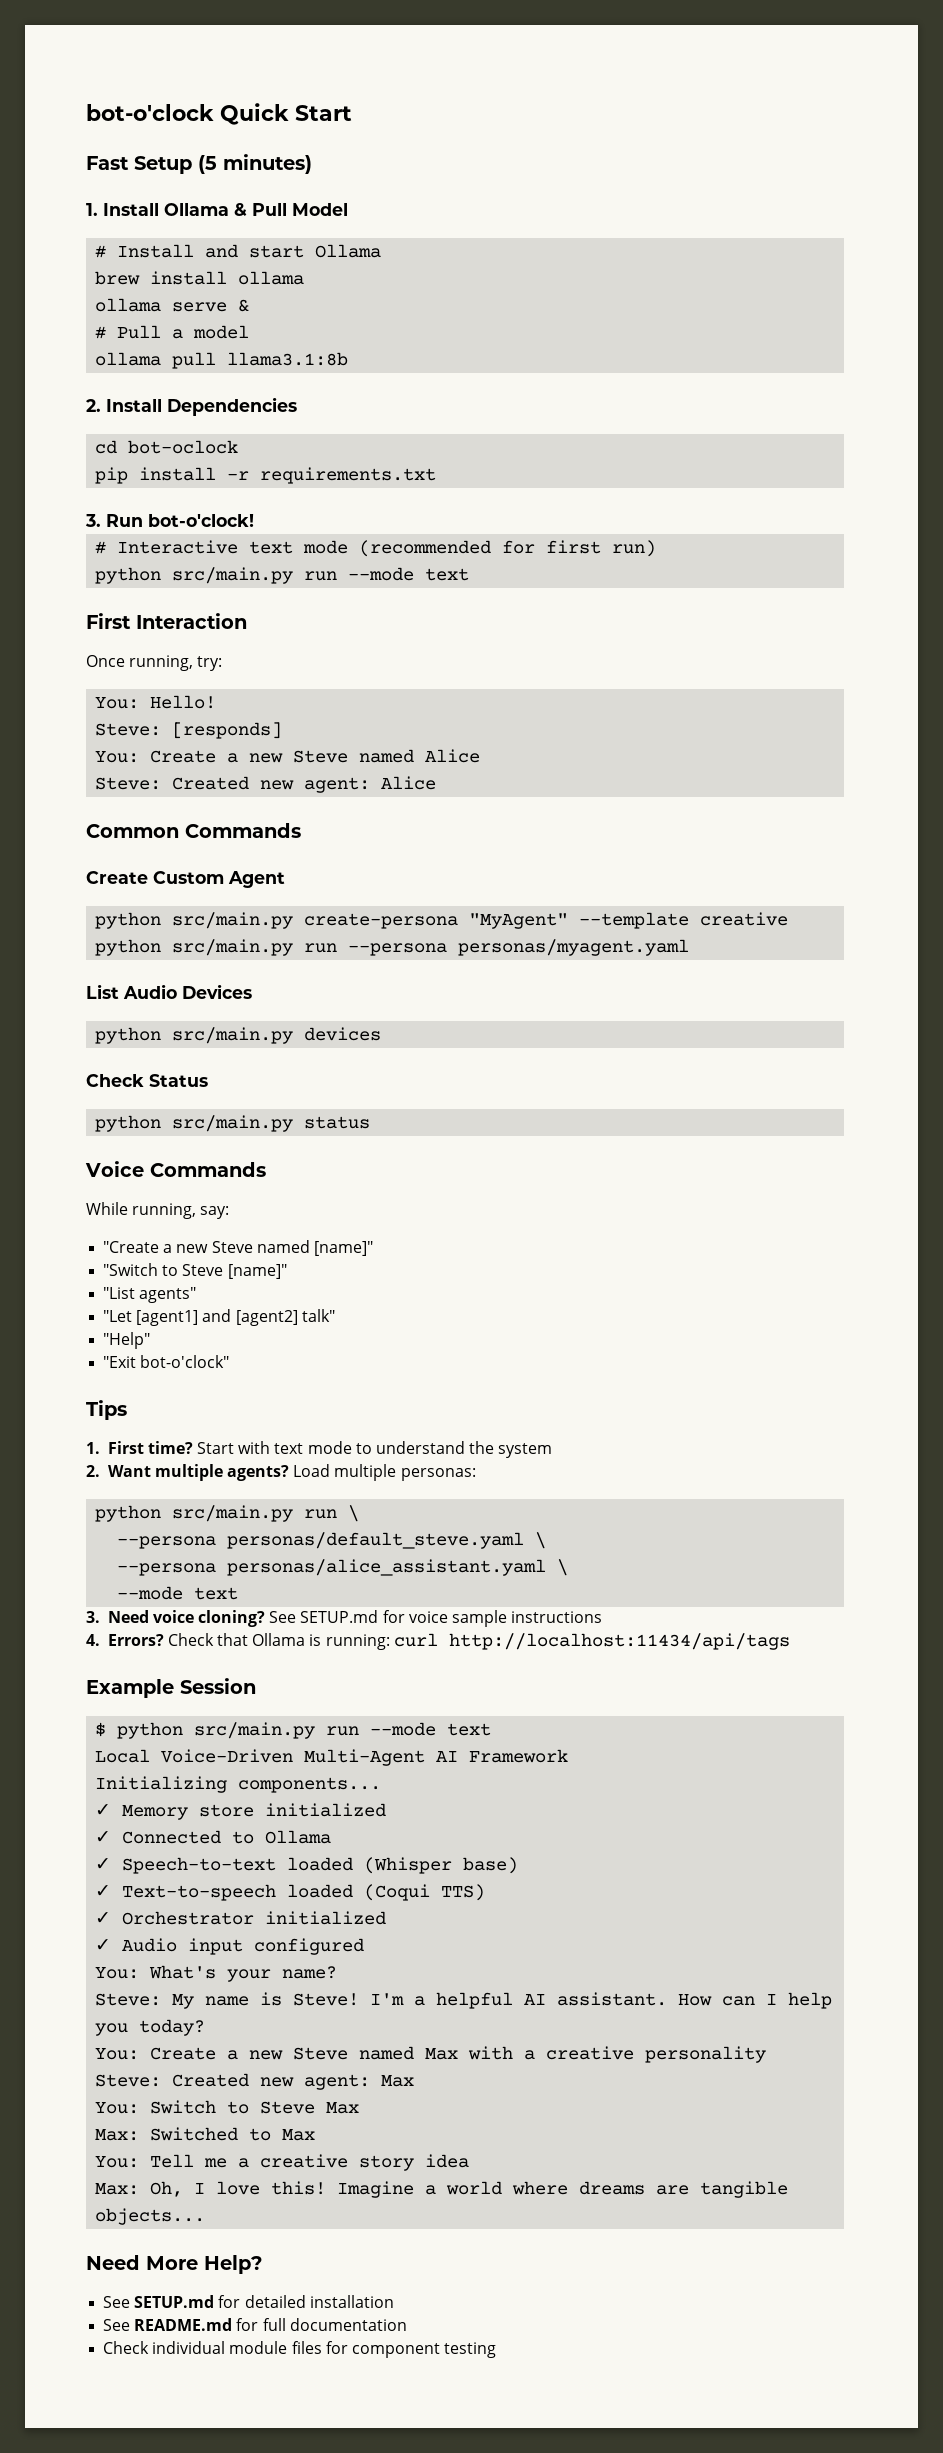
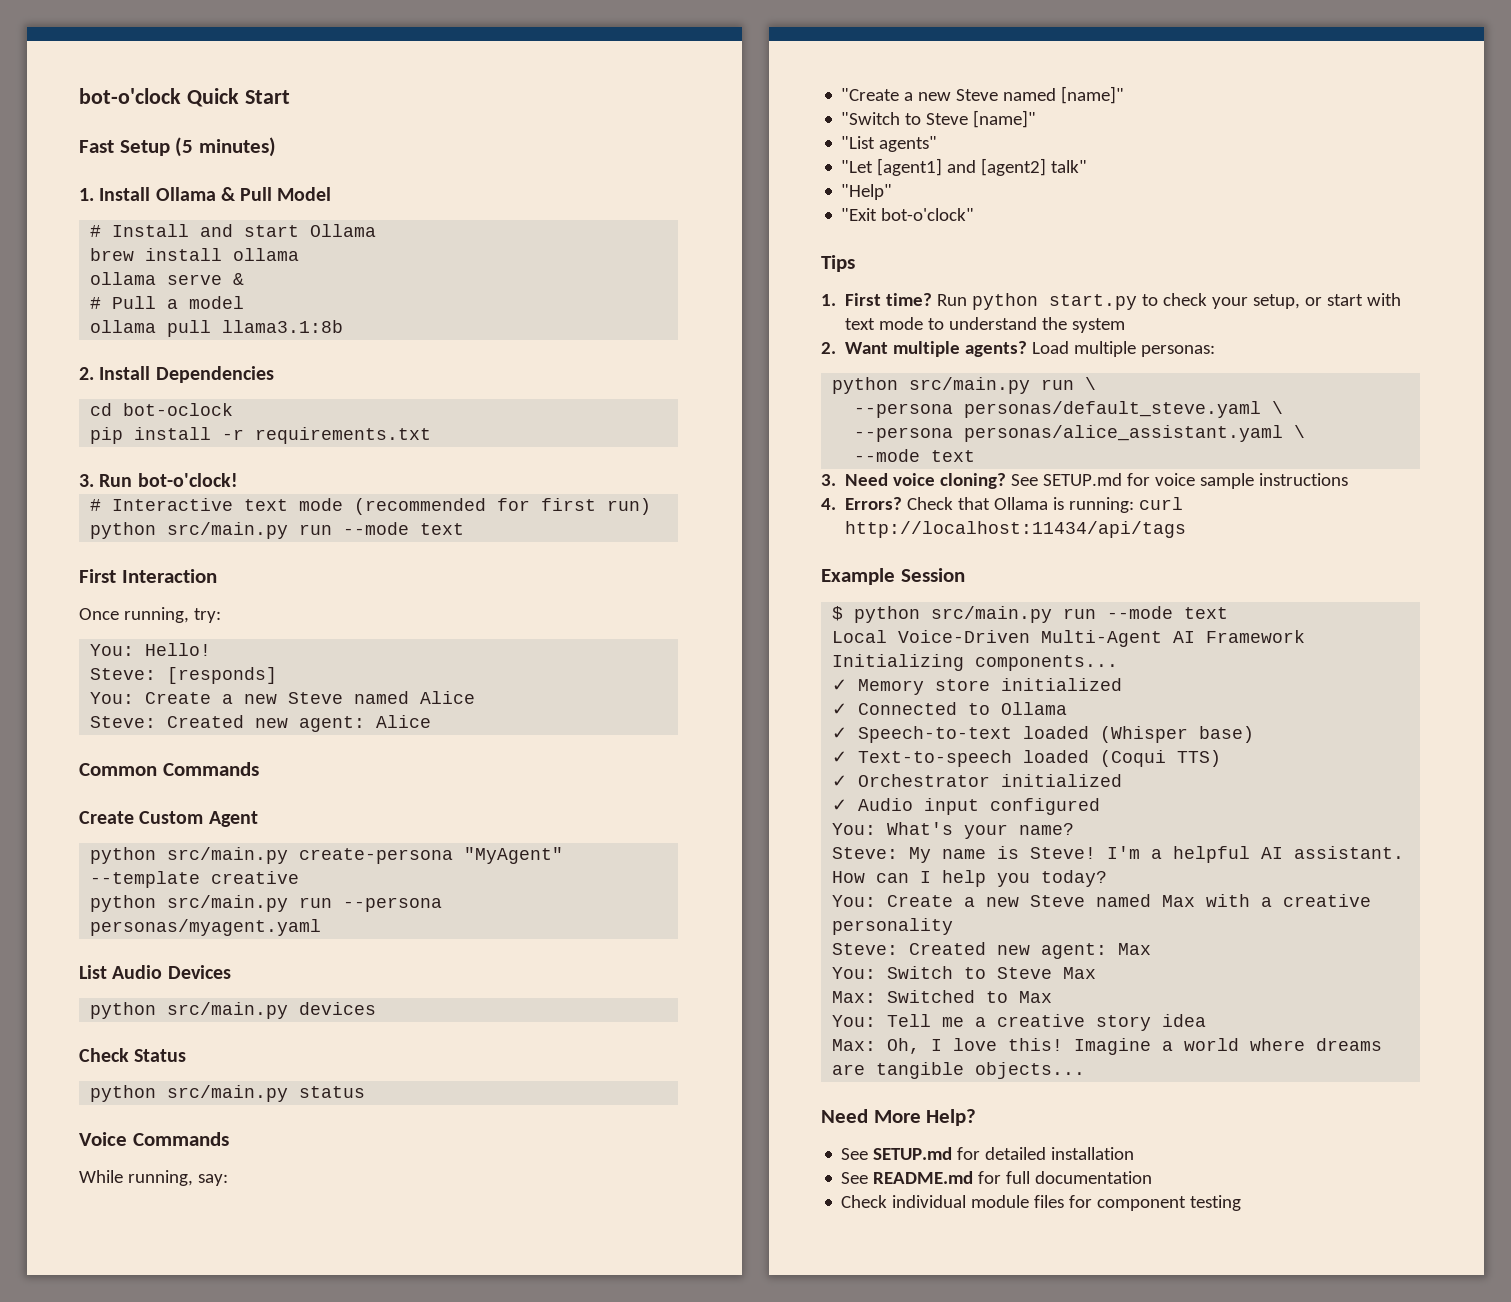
- Start with text mode to understand the system
+ Run python start.py to check your setup, or start with text mode to understand the system

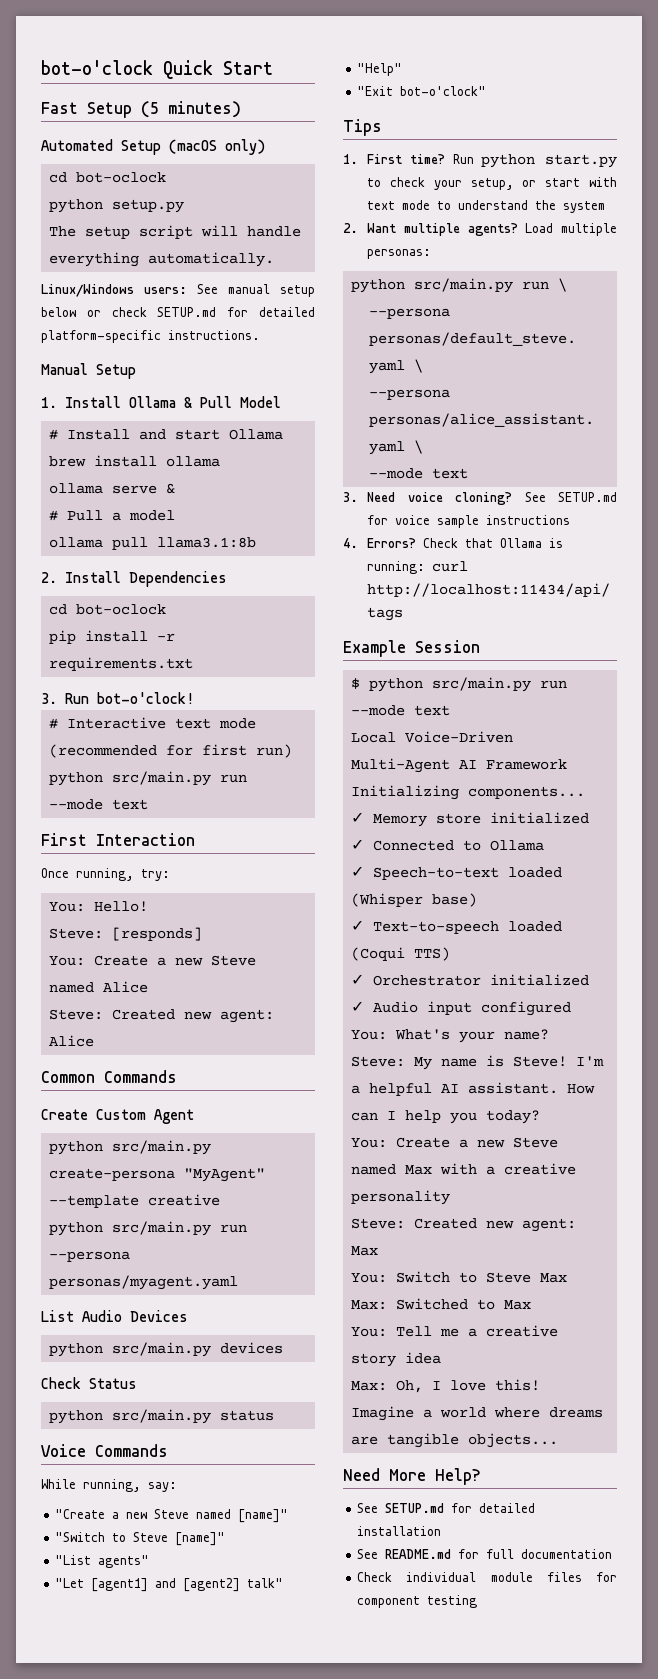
+ Automated Setup (macOS only)
+ cd bot-oclock
+ python setup.py
+ The setup script will handle everything automatically.
+ Linux/Windows users: See manual setup below or check SETUP.md for detailed platform-specific instructions.
+ Manual Setup

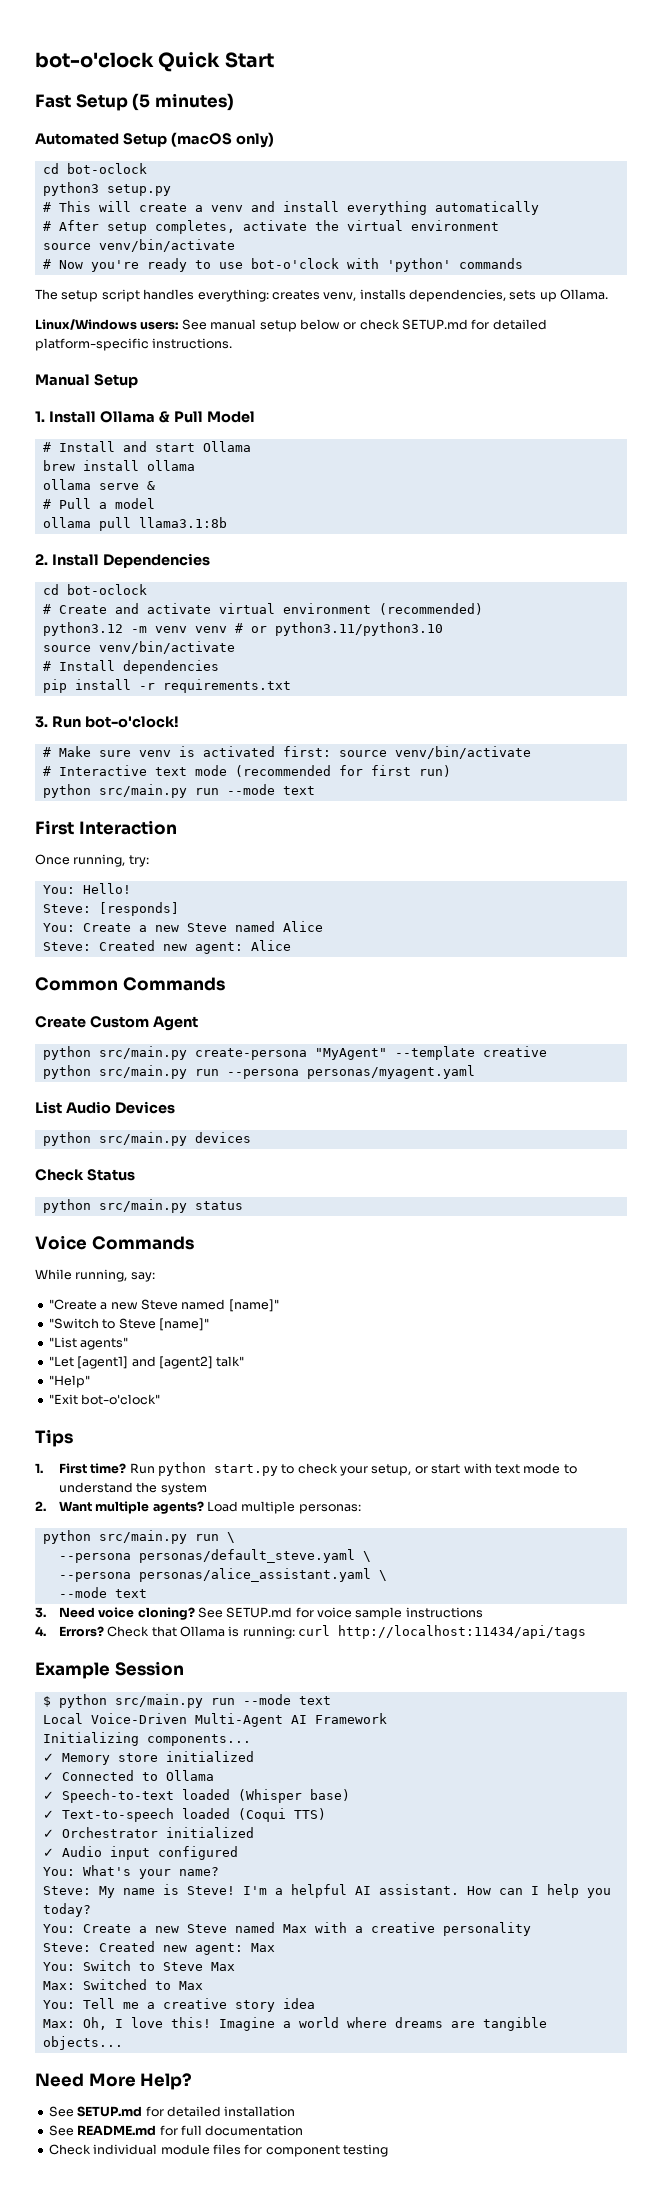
- python setup.py
+ python3 setup.py
- The setup script will handle everything automatically.
+ # This will create a venv and install everything automatically
+ # After setup completes, activate the virtual environment
+ source venv/bin/activate
+ # Now you're ready to use bot-o'clock with 'python' commands
+ The setup script handles everything: creates venv, installs dependencies, sets up Ollama.
+ # Create and activate virtual environment (recommended)
+ python3.12 -m venv venv # or python3.11/python3.10
+ source venv/bin/activate
+ # Install dependencies
+ # Make sure venv is activated first: source venv/bin/activate

